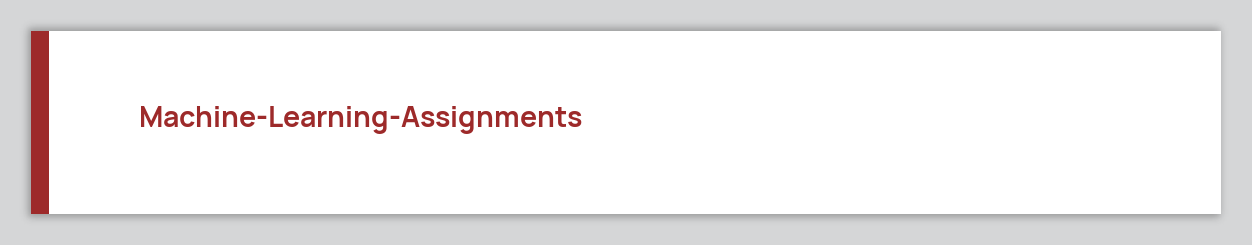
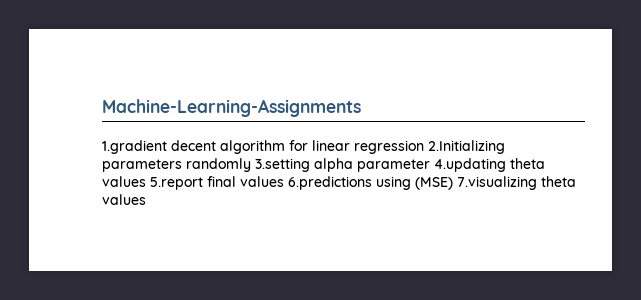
+ 1.gradient decent algorithm for linear regression 2.Initializing parameters randomly 3.setting alpha parameter 4.updating theta values 5.report final values 6.predictions using (MSE) 7.visualizing theta values

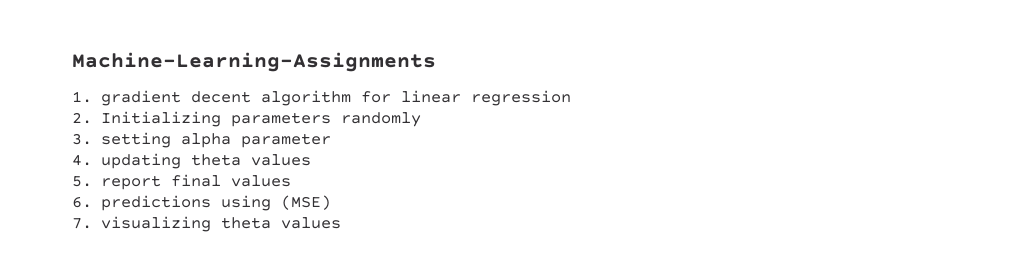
- 1.gradient decent algorithm for linear regression 2.Initializing parameters randomly 3.setting alpha parameter 4.updating theta values 5.report final values 6.predictions using (MSE) 7.visualizing theta values
+ 1. gradient decent algorithm for linear regression
+ 2. Initializing parameters randomly
+ 3. setting alpha parameter
+ 4. updating theta values
+ 5. report final values
+ 6. predictions using (MSE)
+ 7. visualizing theta values

